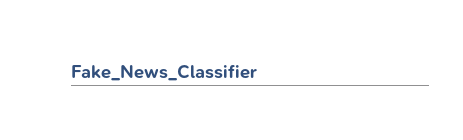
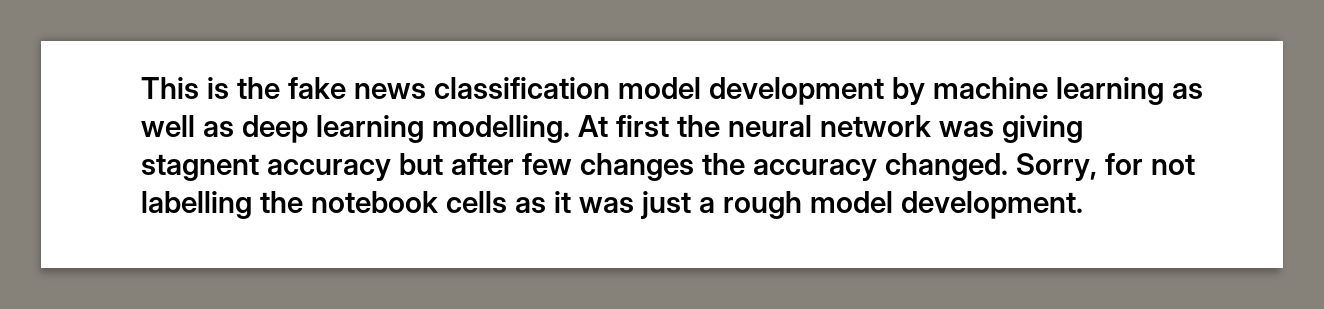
- Fake_News_Classifier
+ This is the fake news classification model development by machine learning as well as deep learning modelling. At first the neural network was giving stagnent accuracy but after few changes the accuracy changed. Sorry, for not labelling the notebook cells as it was just a rough model development.

